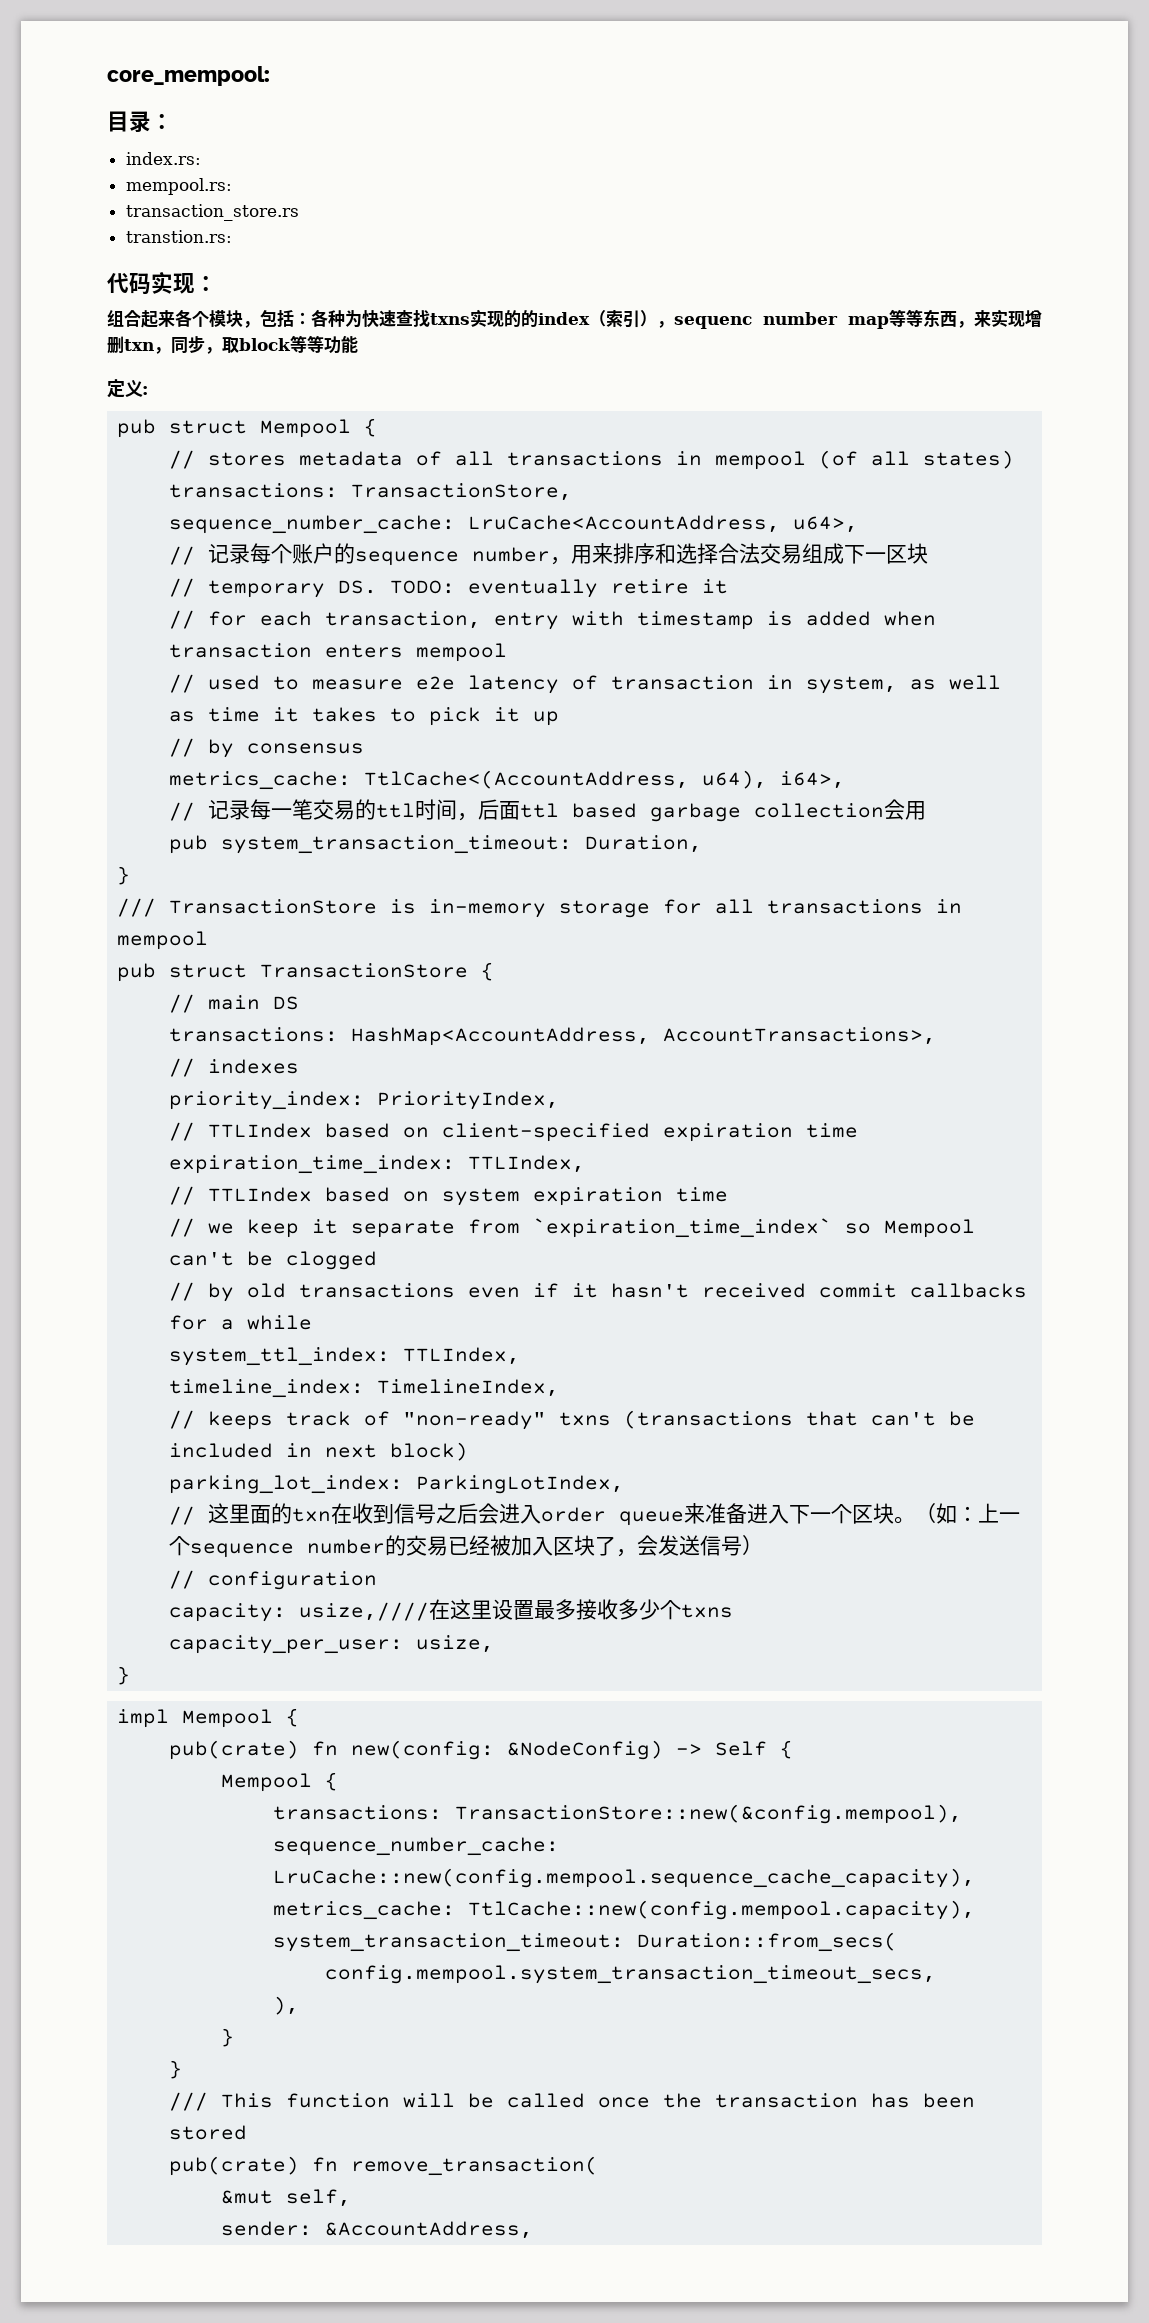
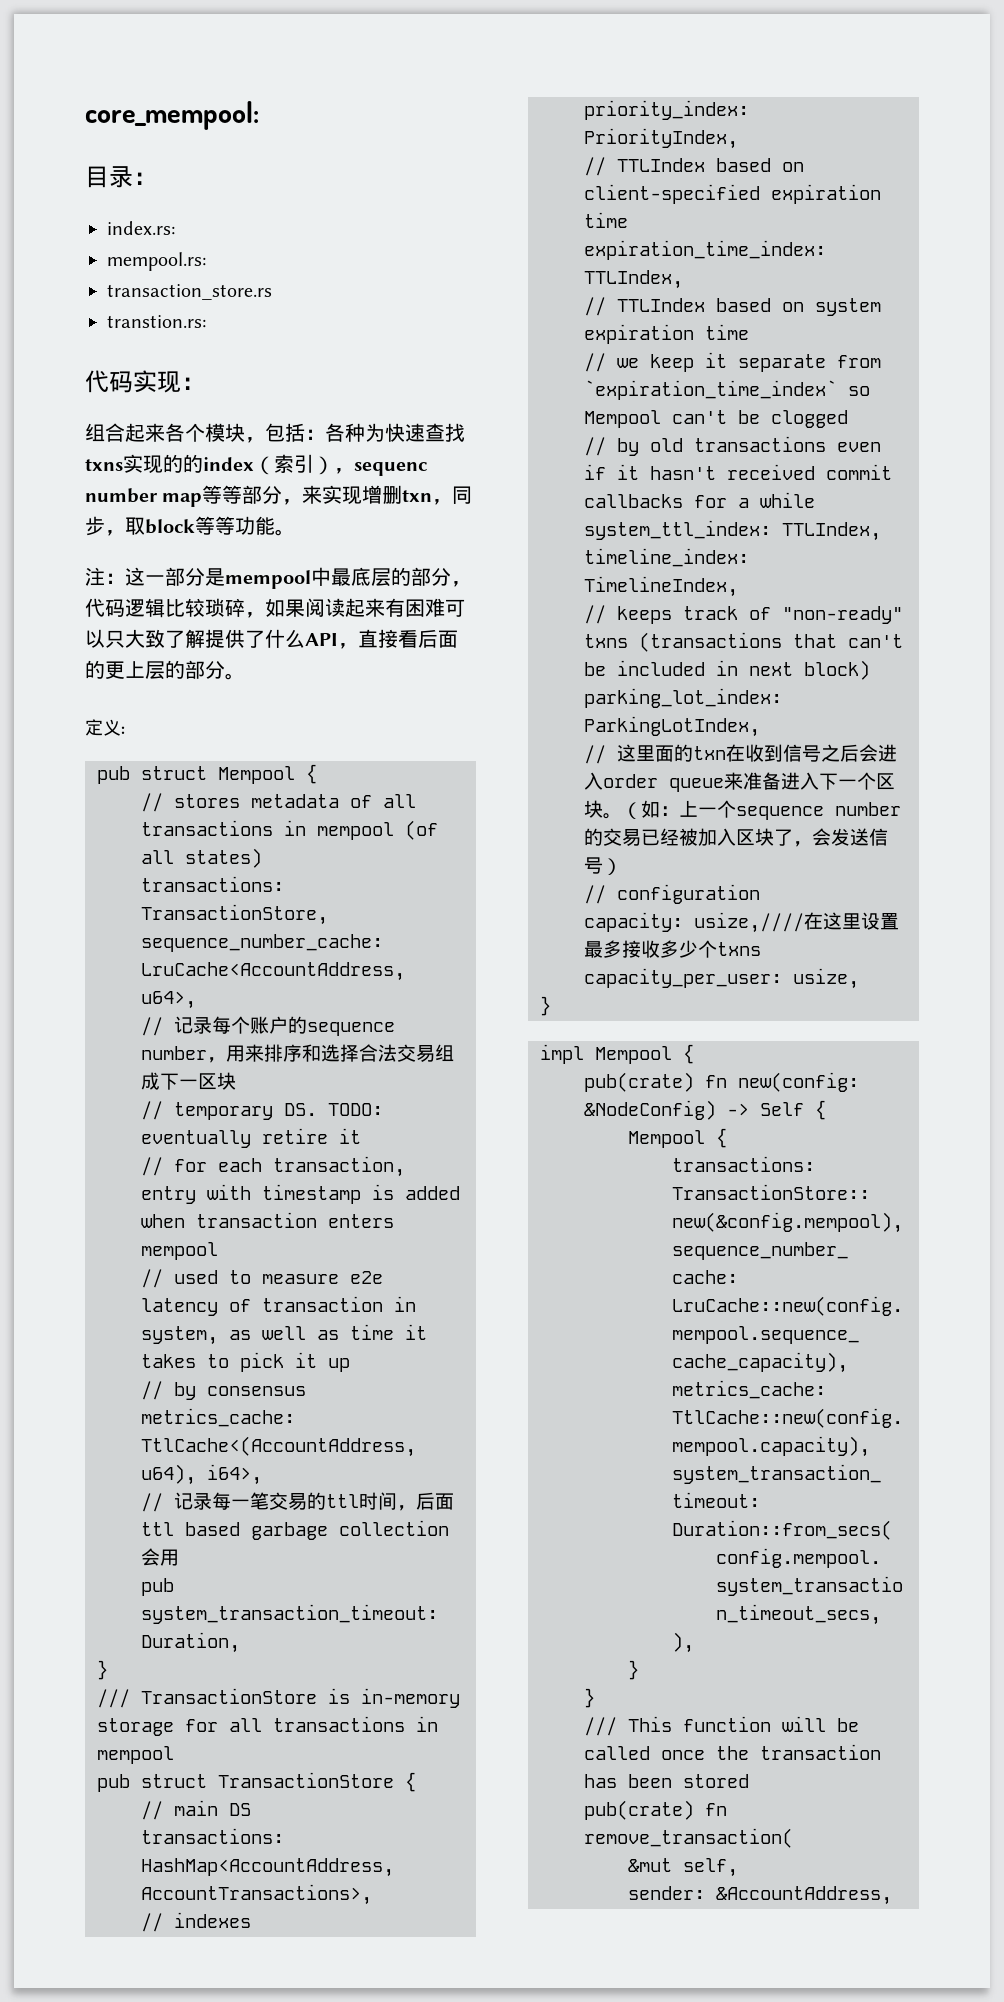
- 组合起来各个模块，包括：各种为快速查找txns实现的的index（索引），sequenc number map等等东西，来实现增删txn，同步，取block等等功能
+ 组合起来各个模块，包括：各种为快速查找txns实现的的index（索引），sequenc number map等等部分，来实现增删txn，同步，取block等等功能。
+ 注：这一部分是mempool中最底层的部分，代码逻辑比较琐碎，如果阅读起来有困难可以只大致了解提供了什么API，直接看后面的更上层的部分。

